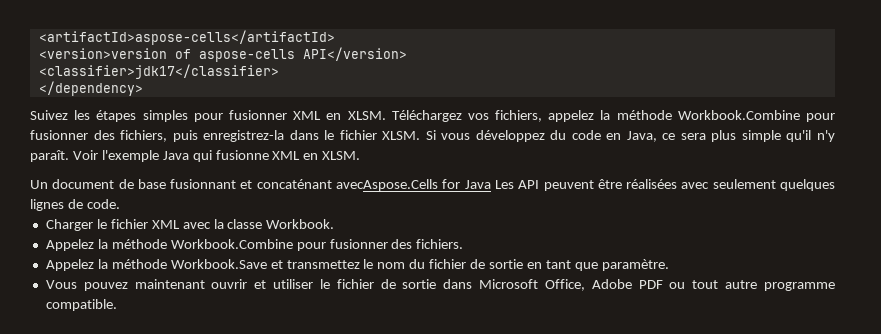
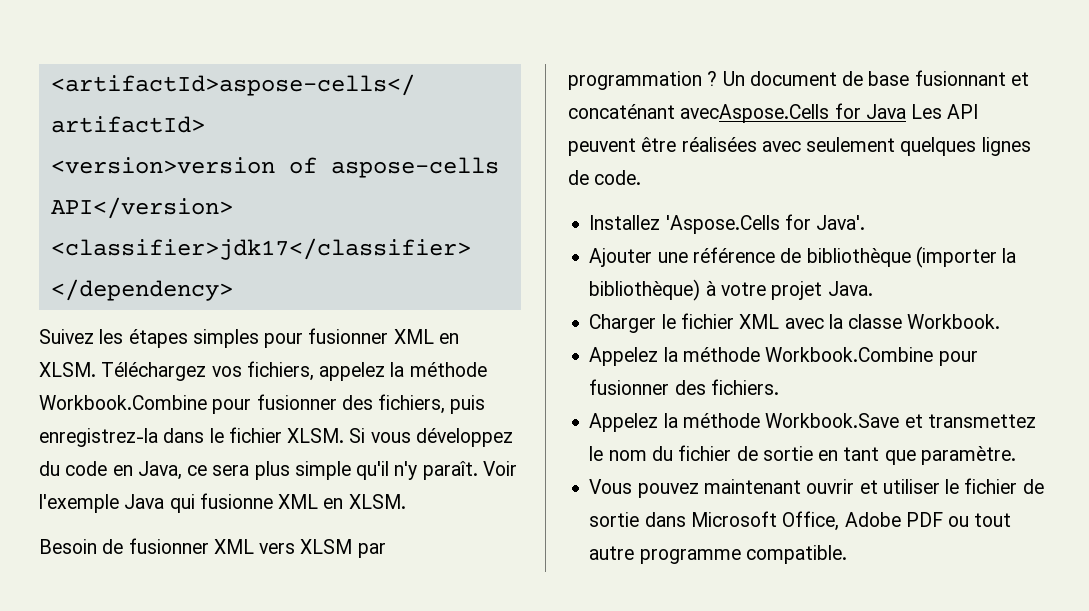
+ Besoin de fusionner XML vers XLSM par programmation ?
+ Installez 'Aspose.Cells for Java'.
+ Ajouter une référence de bibliothèque (importer la bibliothèque) à votre projet Java.

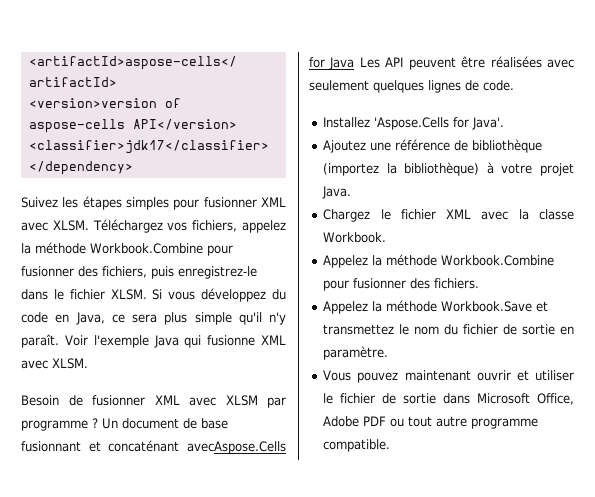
- Suivez les étapes simples pour fusionner XML en XLSM.
+ Suivez les étapes simples pour fusionner XML avec XLSM.
- Téléchargez vos fichiers, appelez la méthode Workbook.Combine pour fusionner des fichiers, puis enregistrez-la dans le fichier XLSM.
+ Téléchargez vos fichiers, appelez la méthode Workbook.Combine pour fusionner des fichiers, puis enregistrez-le dans le fichier XLSM.
- Voir l'exemple Java qui fusionne XML en XLSM.
+ Voir l'exemple Java qui fusionne XML avec XLSM.
- Besoin de fusionner XML vers XLSM par programmation ?
+ Besoin de fusionner XML avec XLSM par programme ?
- Ajouter une référence de bibliothèque (importer la bibliothèque) à votre projet Java.
+ Ajoutez une référence de bibliothèque (importez la bibliothèque) à votre projet Java.
- Charger le fichier XML avec la classe Workbook.
+ Chargez le fichier XML avec la classe Workbook.
- Appelez la méthode Workbook.Save et transmettez le nom du fichier de sortie en tant que paramètre.
+ Appelez la méthode Workbook.Save et transmettez le nom du fichier de sortie en paramètre.

